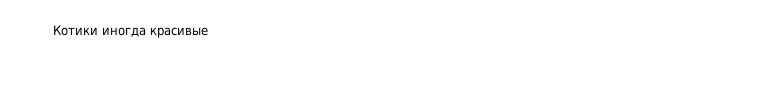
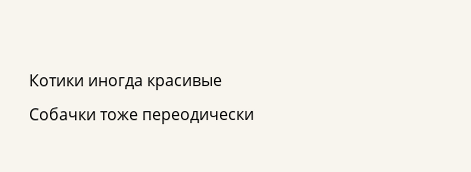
+ Собачки тоже переодически

